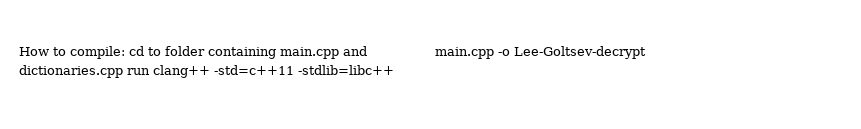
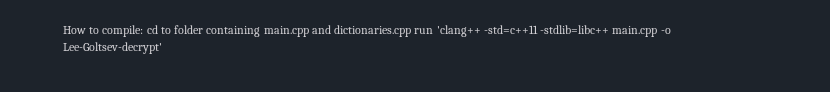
- How to compile: cd to folder containing main.cpp and dictionaries.cpp run clang++ -std=c++11 -stdlib=libc++ main.cpp -o Lee-Goltsev-decrypt
+ How to compile: cd to folder containing main.cpp and dictionaries.cpp run 'clang++ -std=c++11 -stdlib=libc++ main.cpp -o Lee-Goltsev-decrypt'

